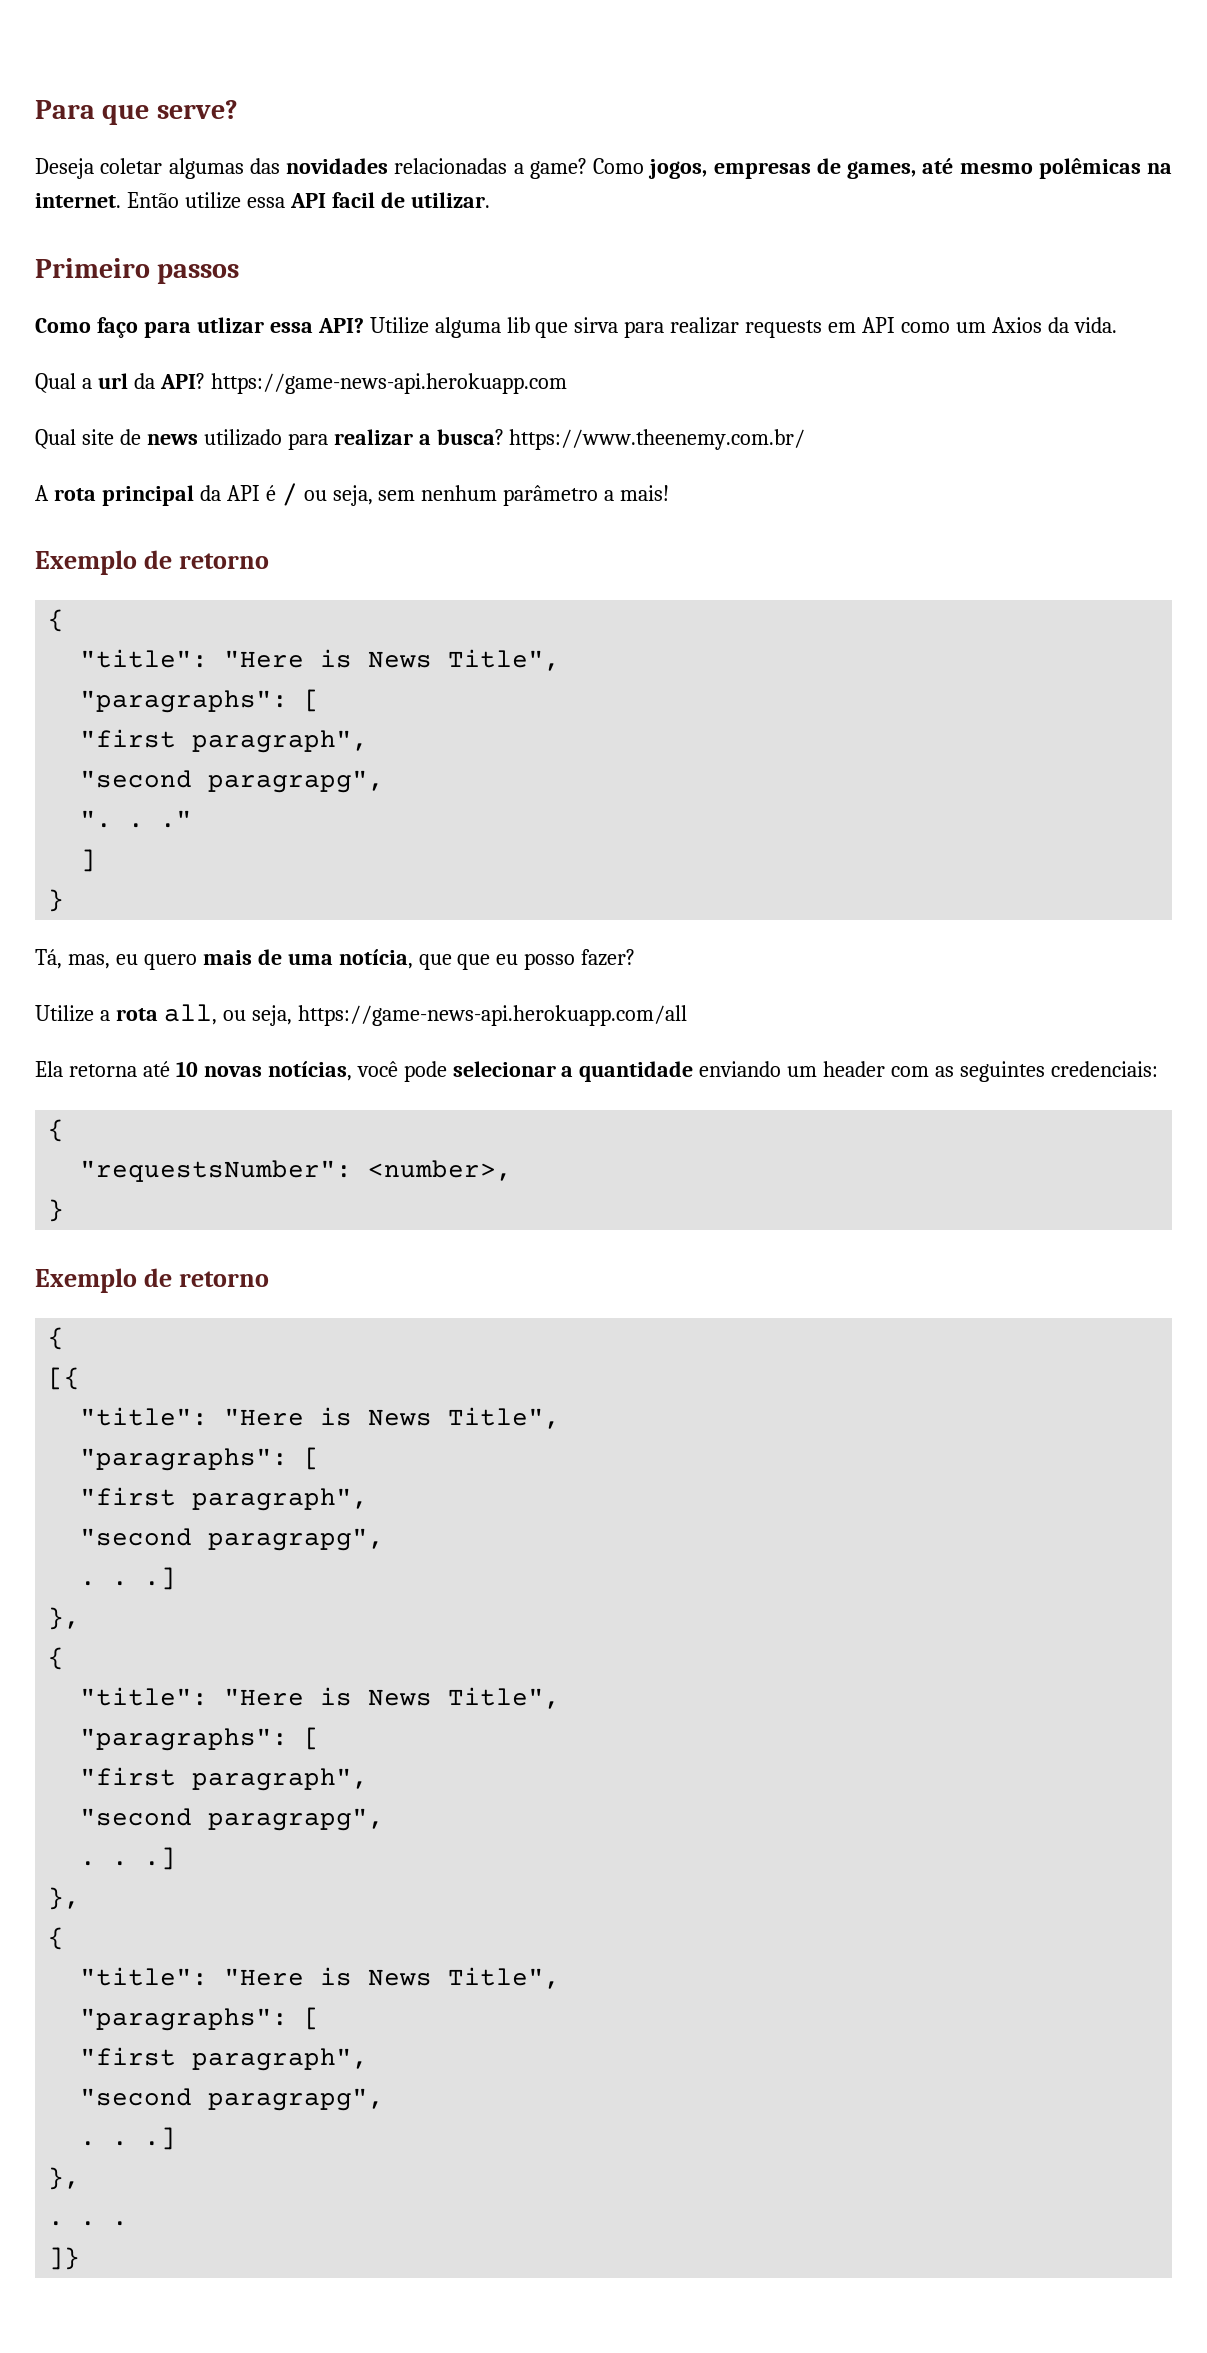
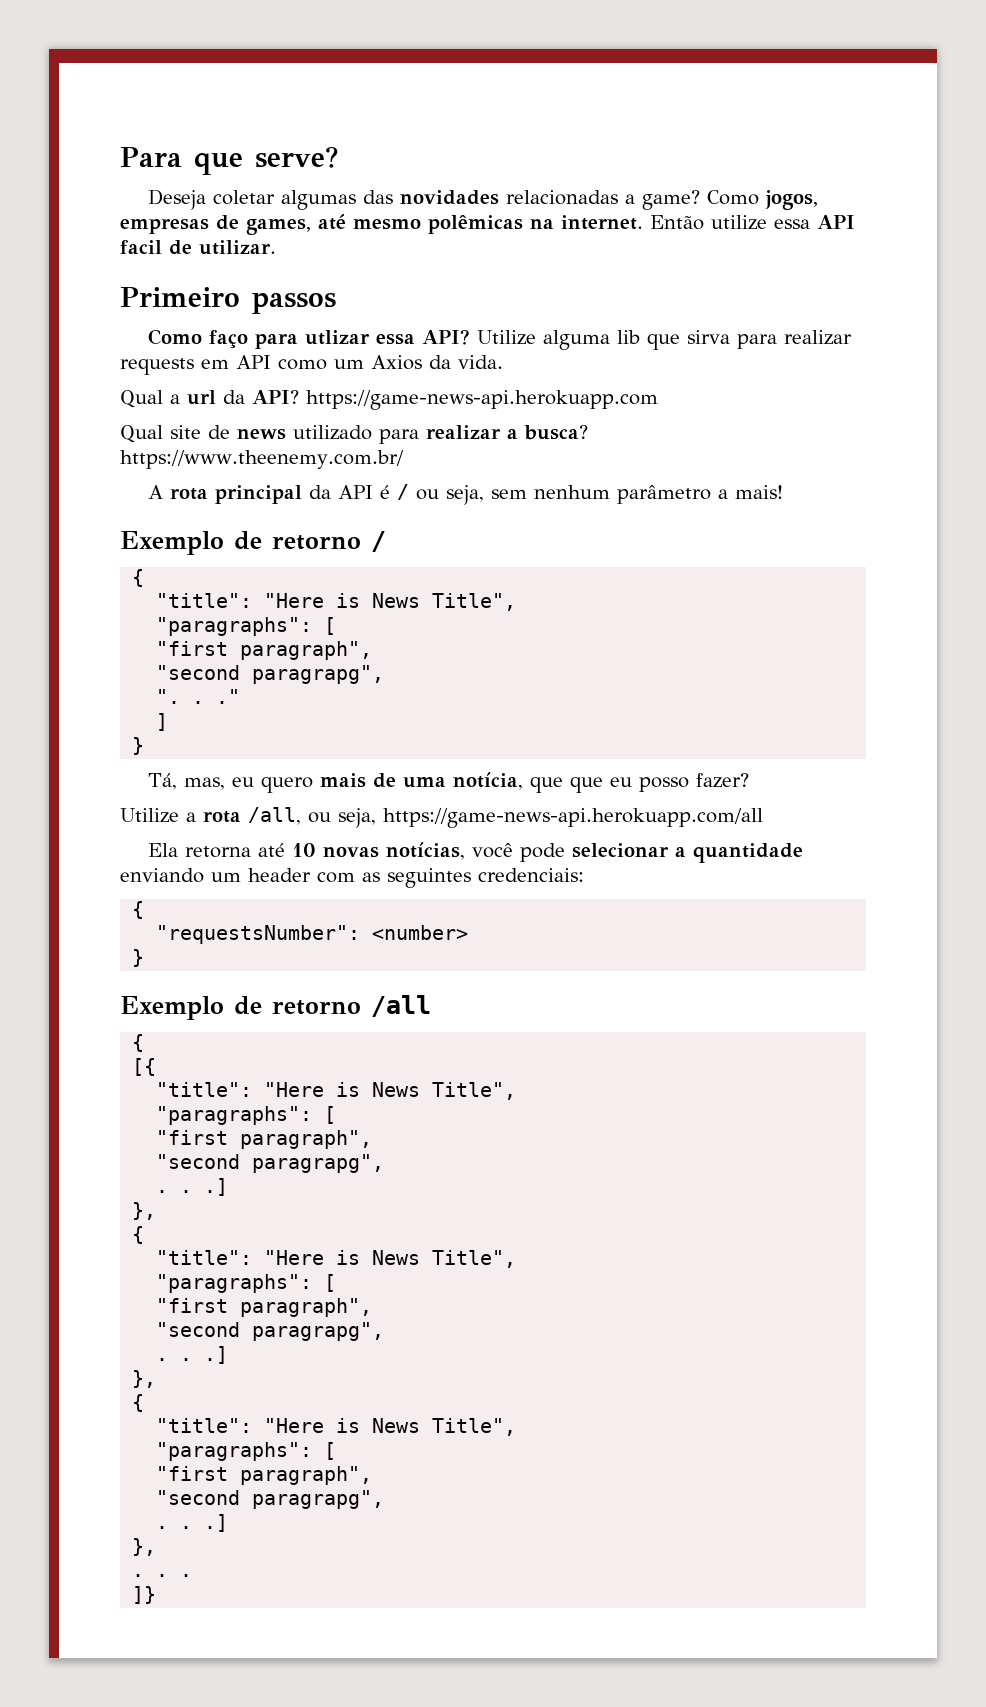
  A rota principal da API é / ou seja, sem nenhum parâmetro a mais!
- Exemplo de retorno
+ Exemplo de retorno /
- Utilize a rota all, ou seja, https://game-news-api.herokuapp.com/all
+ Utilize a rota /all, ou seja, https://game-news-api.herokuapp.com/all
- "requestsNumber": <number>,
+ "requestsNumber": <number>
  }
- Exemplo de retorno
+ Exemplo de retorno /all

